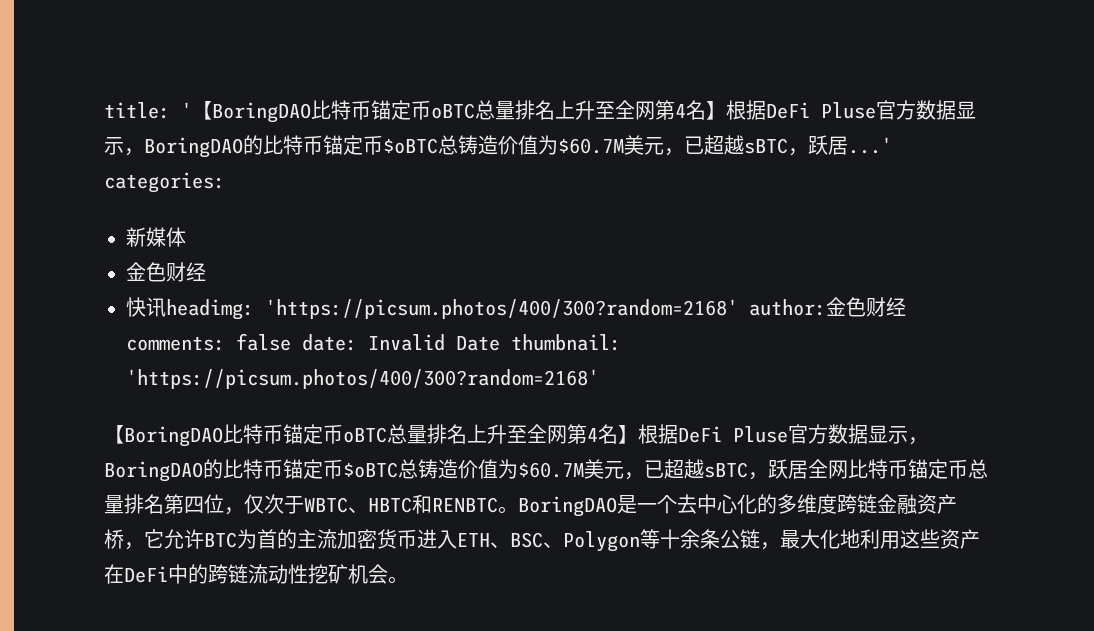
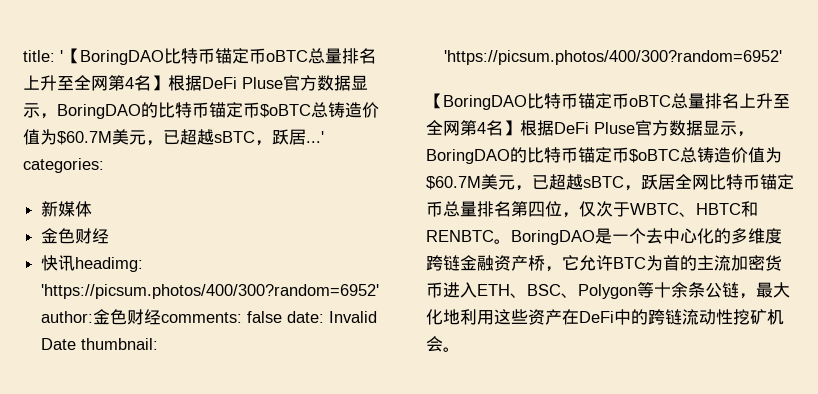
- 快讯headimg: 'https://picsum.photos/400/300?random=2168' author:金色财经comments: false date: Invalid Date thumbnail: 'https://picsum.photos/400/300?random=2168'
+ 快讯headimg: 'https://picsum.photos/400/300?random=6952' author:金色财经comments: false date: Invalid Date thumbnail: 'https://picsum.photos/400/300?random=6952'

